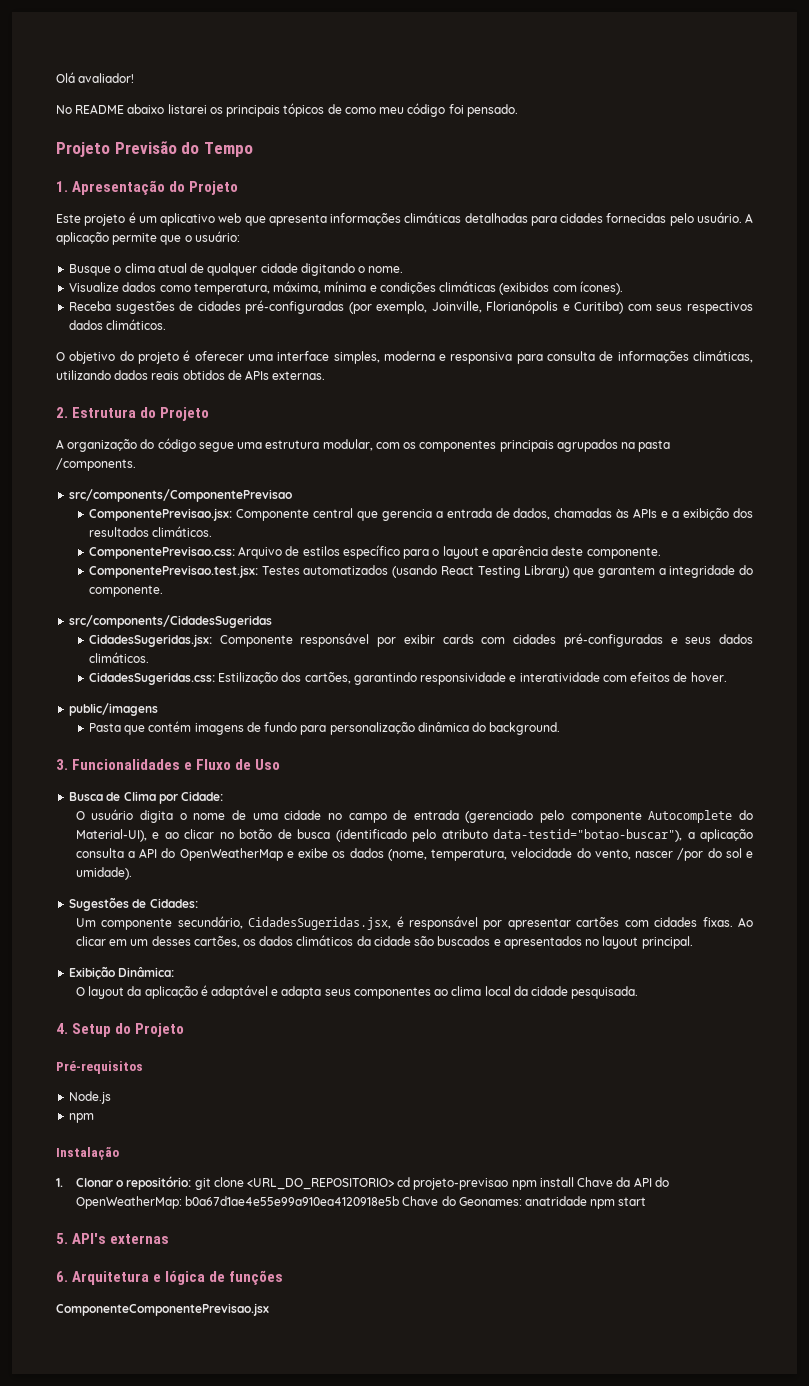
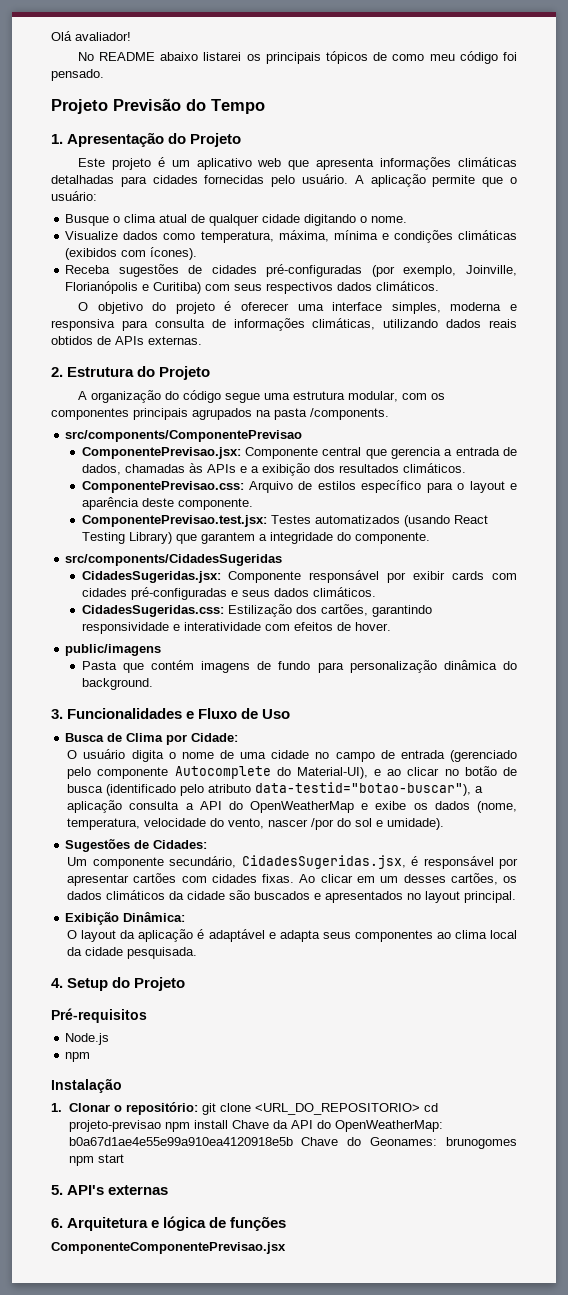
- 1. Clonar o repositório: git clone <URL_DO_REPOSITORIO> cd projeto-previsao npm install Chave da API do OpenWeatherMap: b0a67d1ae4e55e99a910ea4120918e5b Chave do Geonames: anatridade npm start
+ 1. Clonar o repositório: git clone <URL_DO_REPOSITORIO> cd projeto-previsao npm install Chave da API do OpenWeatherMap: b0a67d1ae4e55e99a910ea4120918e5b Chave do Geonames: brunogomes npm start

